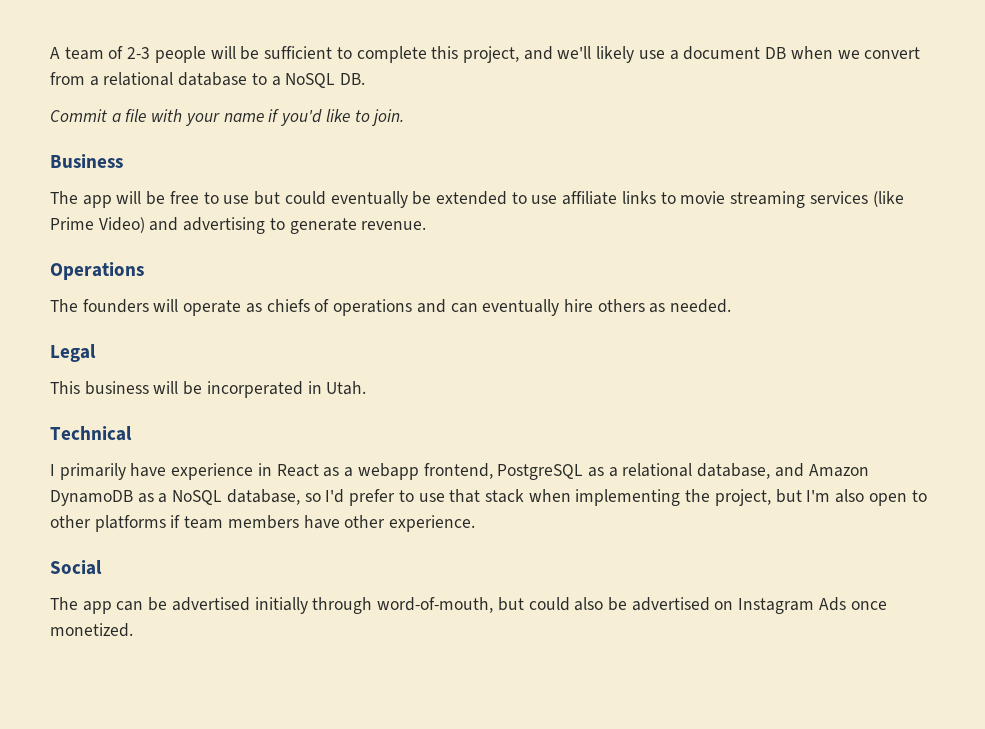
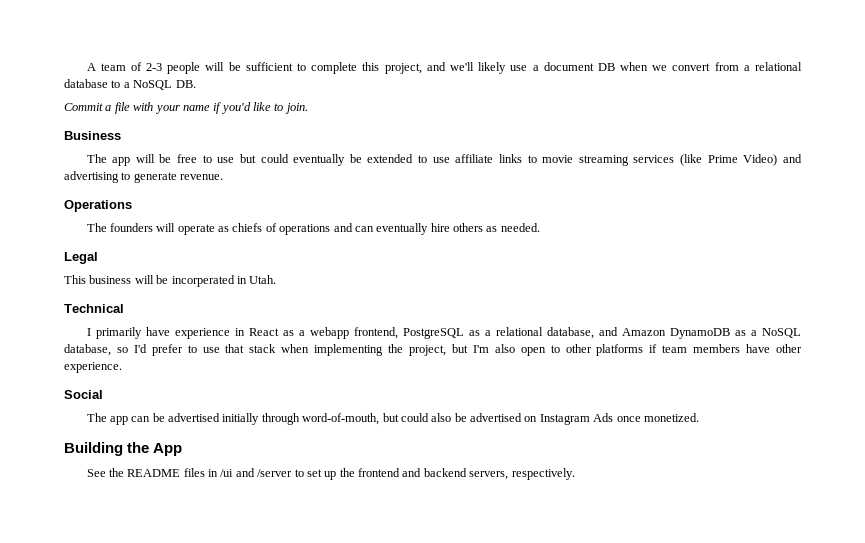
+ Building the App
+ See the README files in /ui and /server to set up the frontend and backend servers, respectively.

